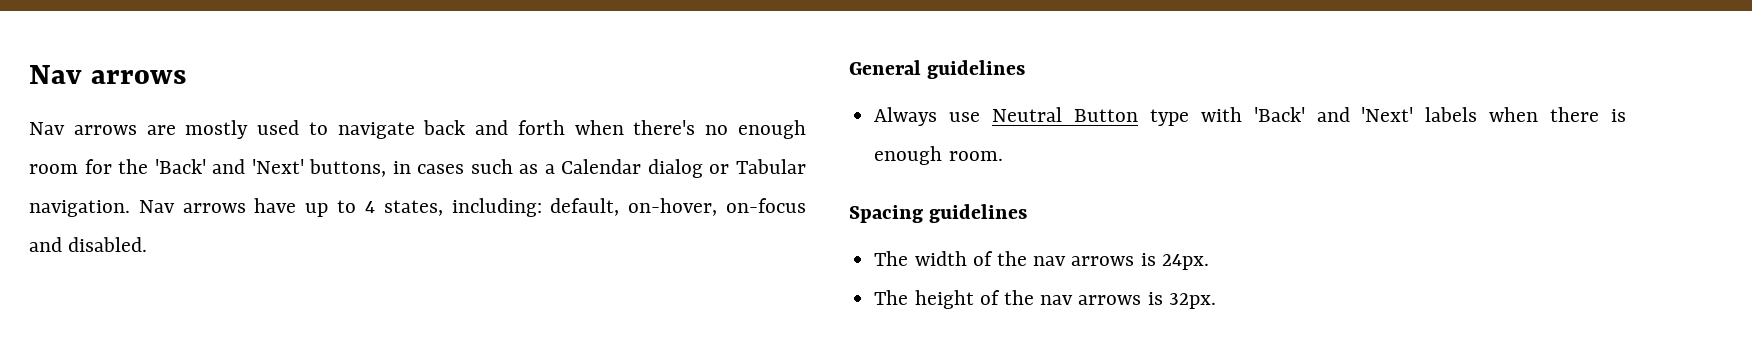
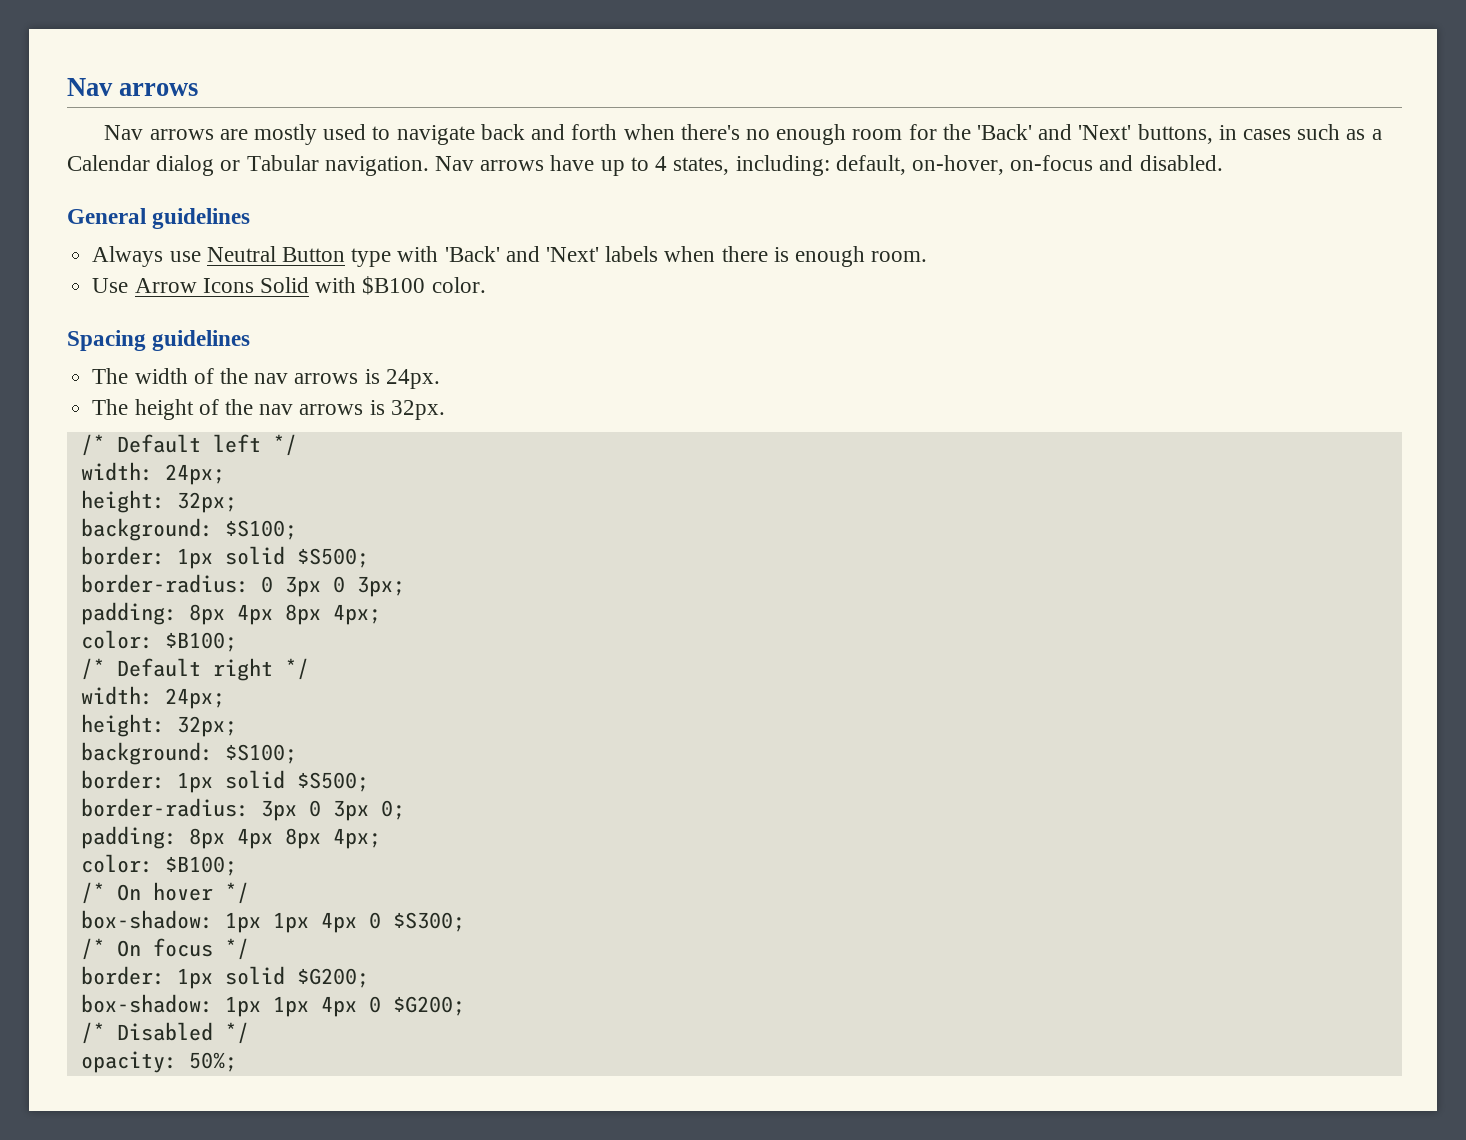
+ Use Arrow Icons Solid with $B100 color.
+ /* Default left */
+ width: 24px;
+ height: 32px;
+ background: $S100;
+ border: 1px solid $S500;
+ border-radius: 0 3px 0 3px;
+ padding: 8px 4px 8px 4px;
+ color: $B100;
+ /* Default right */
+ width: 24px;
+ height: 32px;
+ background: $S100;
+ border: 1px solid $S500;
+ border-radius: 3px 0 3px 0;
+ padding: 8px 4px 8px 4px;
+ color: $B100;
+ /* On hover */
+ box-shadow: 1px 1px 4px 0 $S300;
+ /* On focus */
+ border: 1px solid $G200;
+ box-shadow: 1px 1px 4px 0 $G200;
+ /* Disabled */
+ opacity: 50%;

